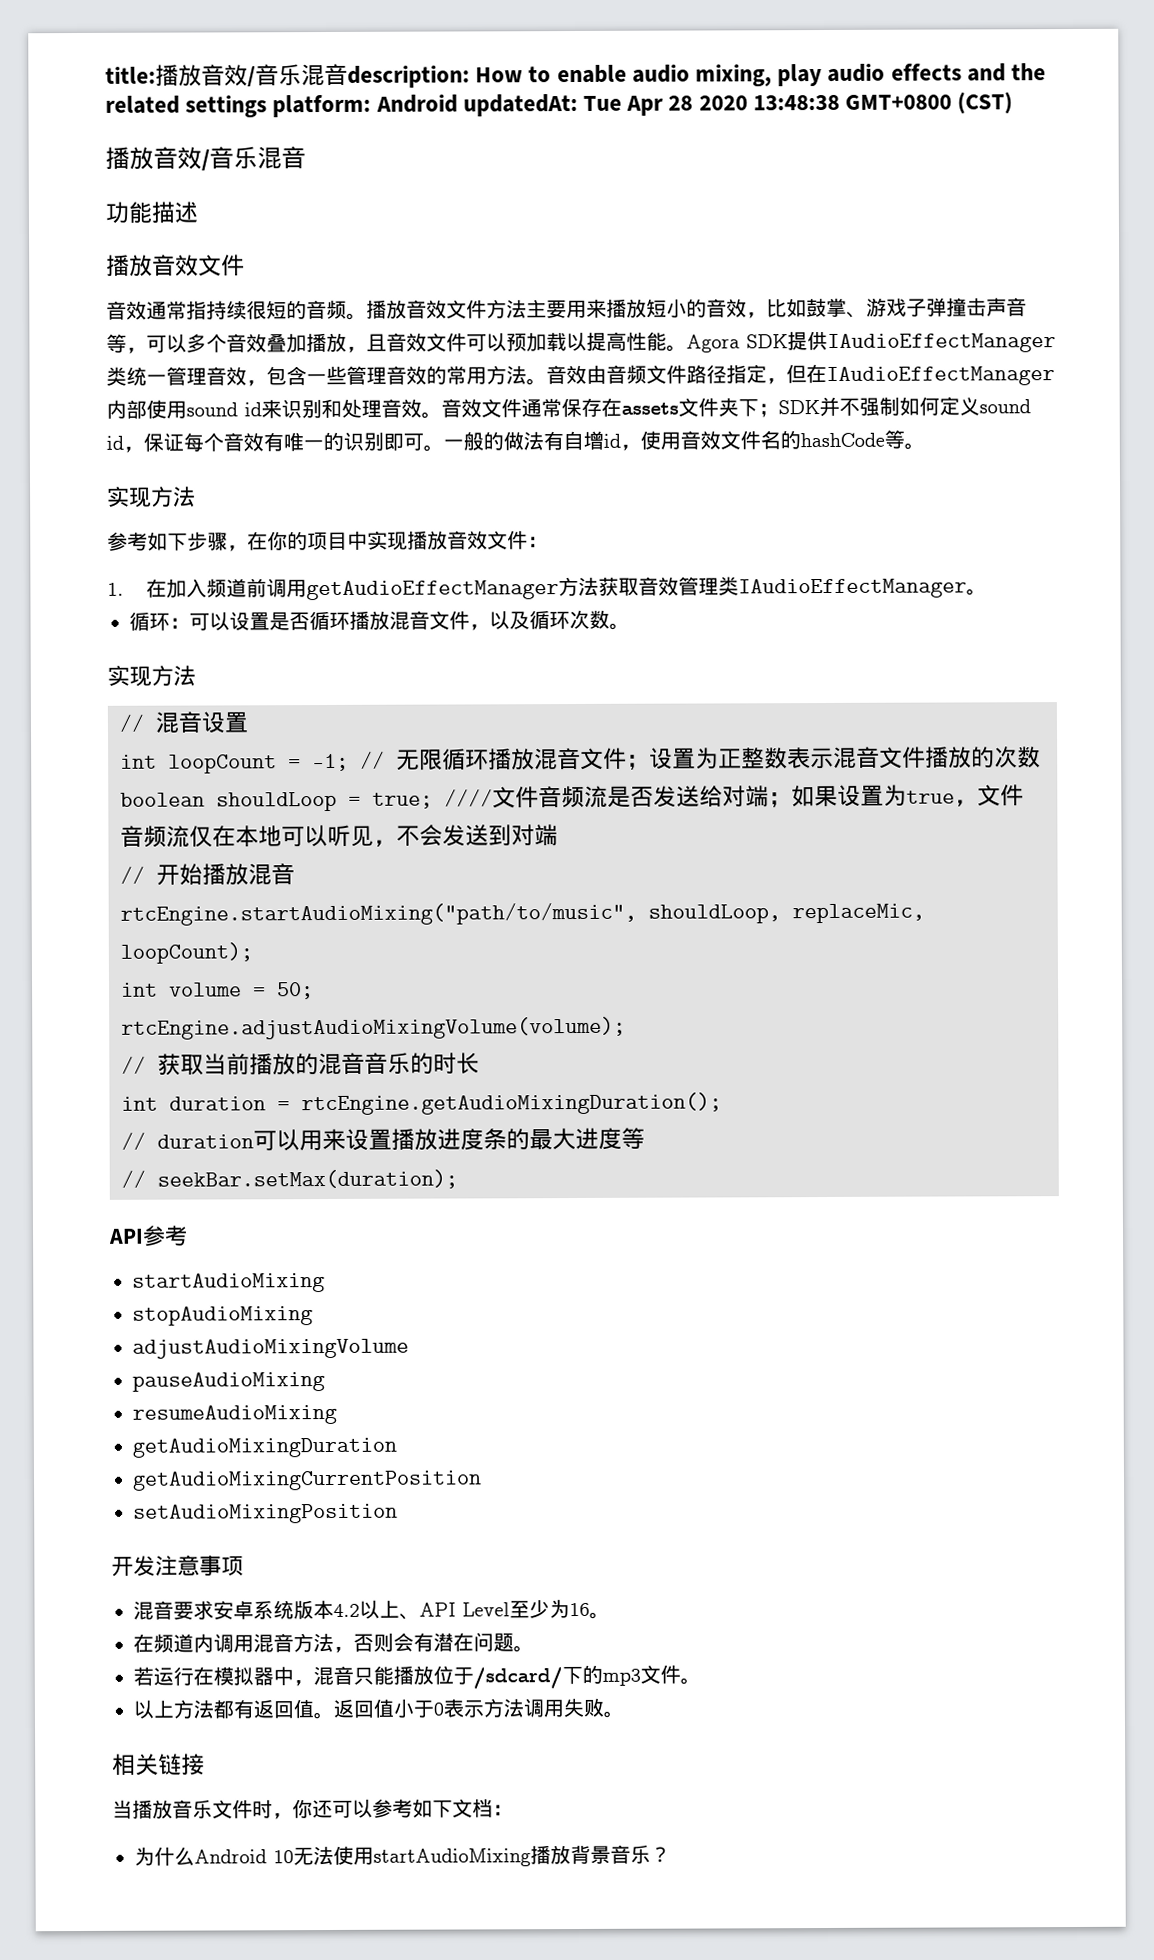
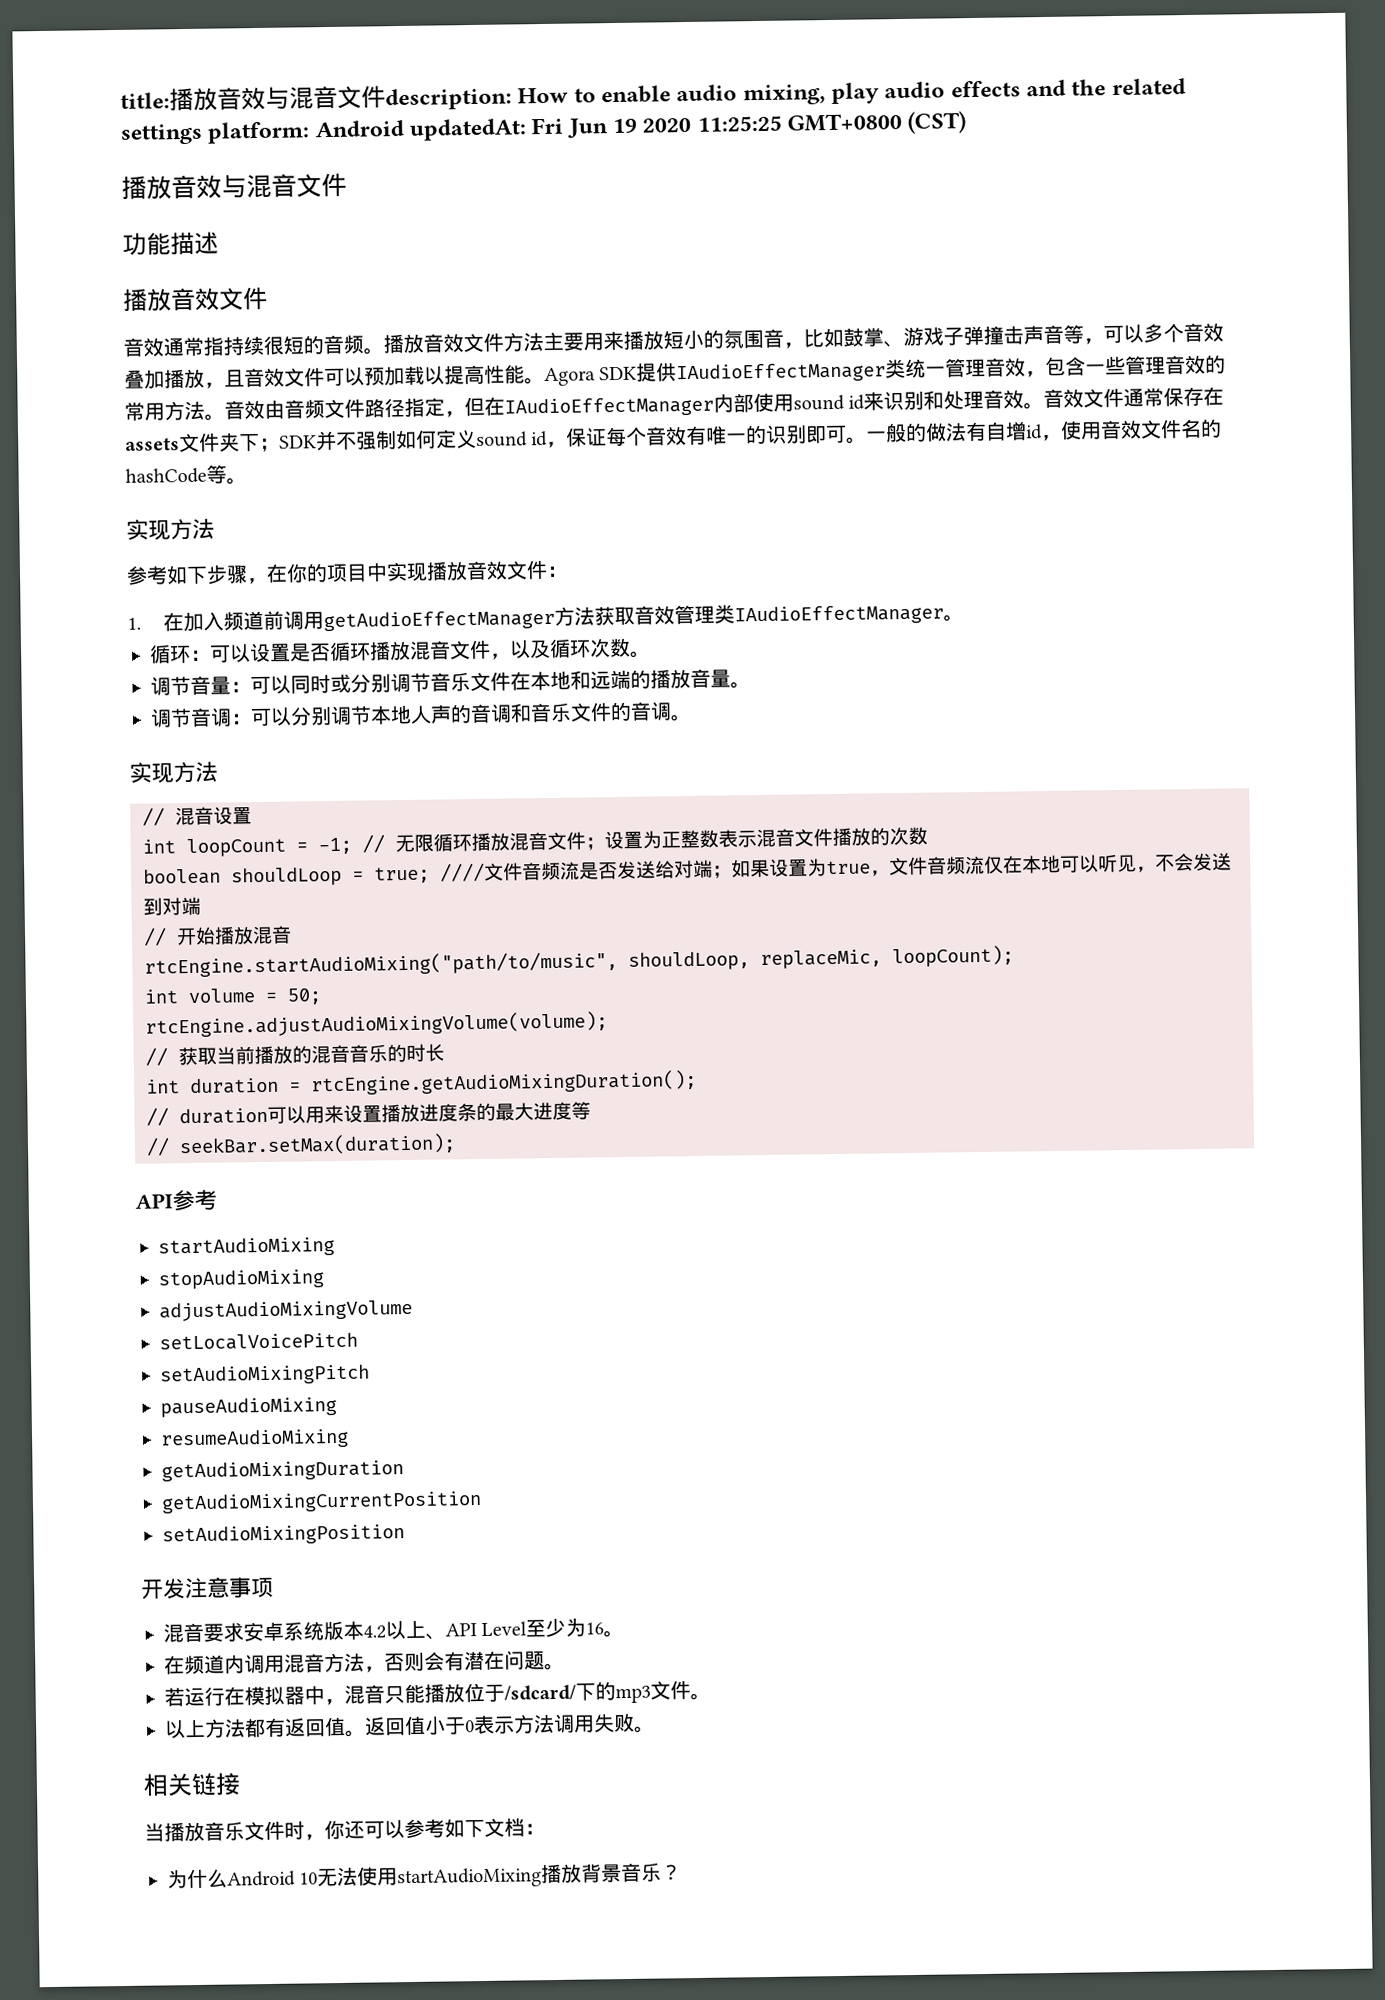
- title:播放音效/音乐混音description: How to enable audio mixing, play audio effects and the related settings platform: Android updatedAt: Tue Apr 28 2020 13:48:38 GMT+0800 (CST)
- 播放音效/音乐混音
+ title:播放音效与混音文件description: How to enable audio mixing, play audio effects and the related settings platform: Android updatedAt: Fri Jun 19 2020 11:25:25 GMT+0800 (CST)
+ 播放音效与混音文件
- 播放音效文件方法主要用来播放短小的音效，比如鼓掌、游戏子弹撞击声音等，可以多个音效叠加播放，且音效文件可以预加载以提高性能。
+ 播放音效文件方法主要用来播放短小的氛围音，比如鼓掌、游戏子弹撞击声音等，可以多个音效叠加播放，且音效文件可以预加载以提高性能。
+ 调节音量：可以同时或分别调节音乐文件在本地和远端的播放音量。
+ 调节音调：可以分别调节本地人声的音调和音乐文件的音调。
+ setLocalVoicePitch
+ setAudioMixingPitch

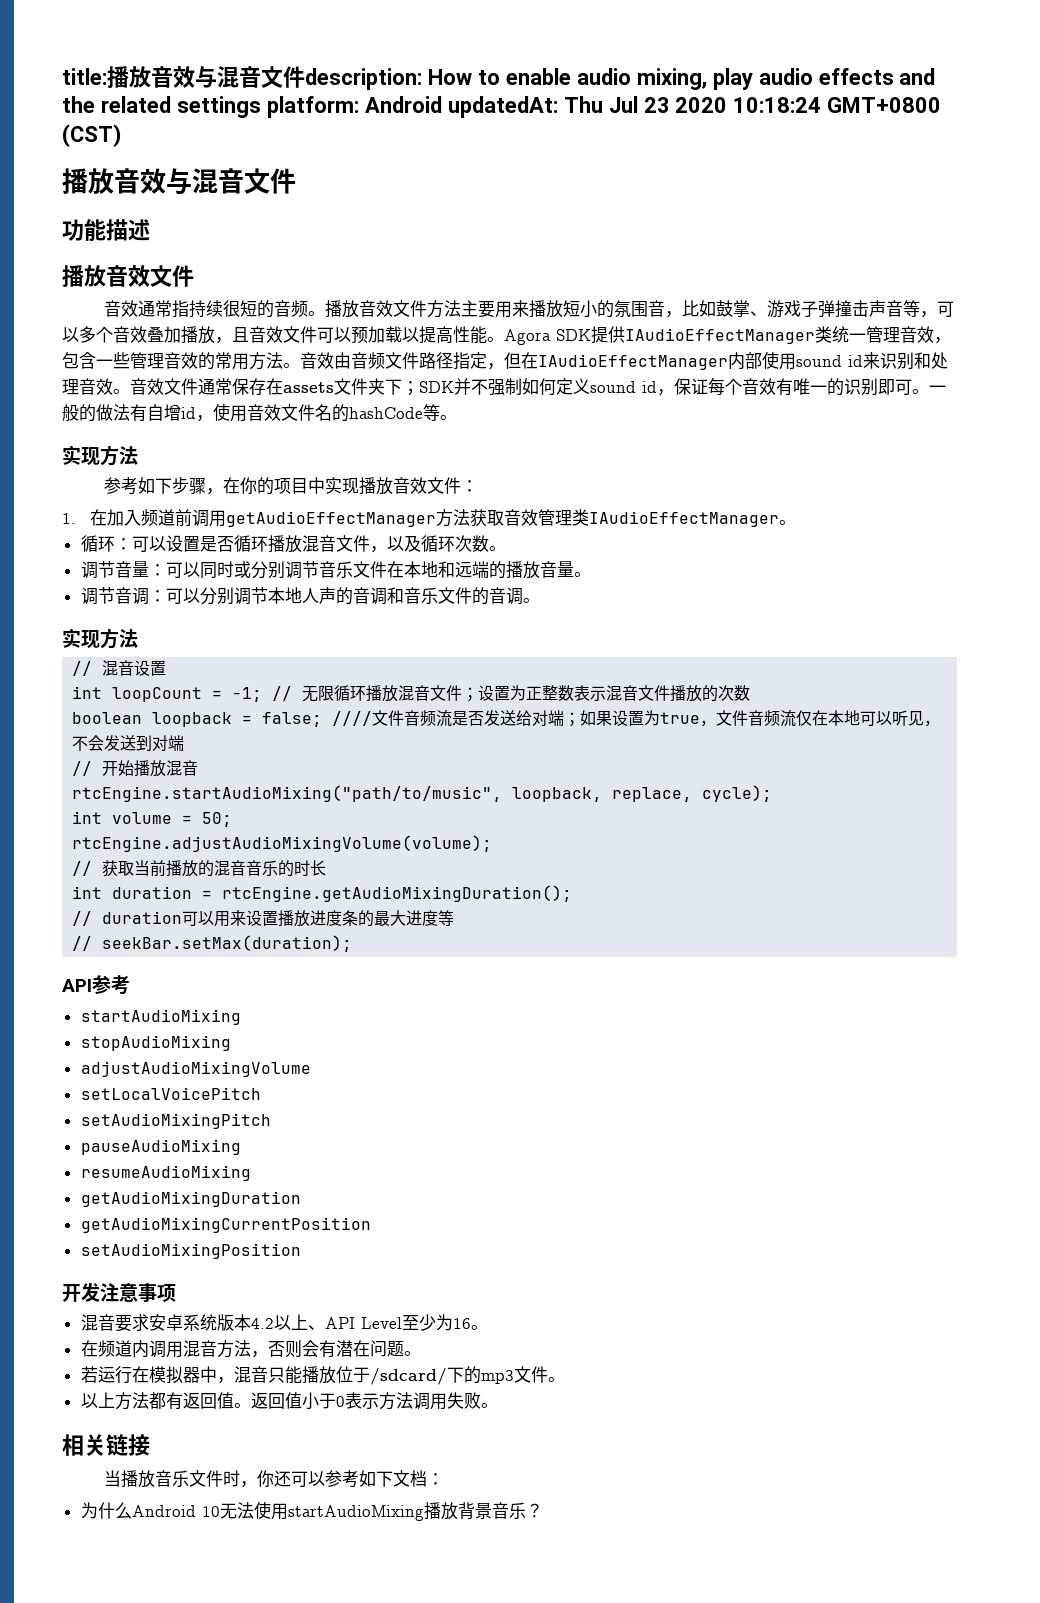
- title:播放音效与混音文件description: How to enable audio mixing, play audio effects and the related settings platform: Android updatedAt: Fri Jun 19 2020 11:25:25 GMT+0800 (CST)
+ title:播放音效与混音文件description: How to enable audio mixing, play audio effects and the related settings platform: Android updatedAt: Thu Jul 23 2020 10:18:24 GMT+0800 (CST)
- boolean shouldLoop = true; ////文件音频流是否发送给对端；如果设置为true，文件音频流仅在本地可以听见，不会发送到对端
+ boolean loopback = false; ////文件音频流是否发送给对端；如果设置为true，文件音频流仅在本地可以听见，不会发送到对端
- rtcEngine.startAudioMixing("path/to/music", shouldLoop, replaceMic, loopCount);
+ rtcEngine.startAudioMixing("path/to/music", loopback, replace, cycle);

